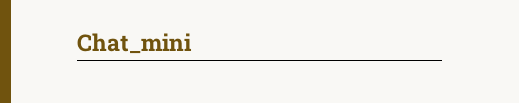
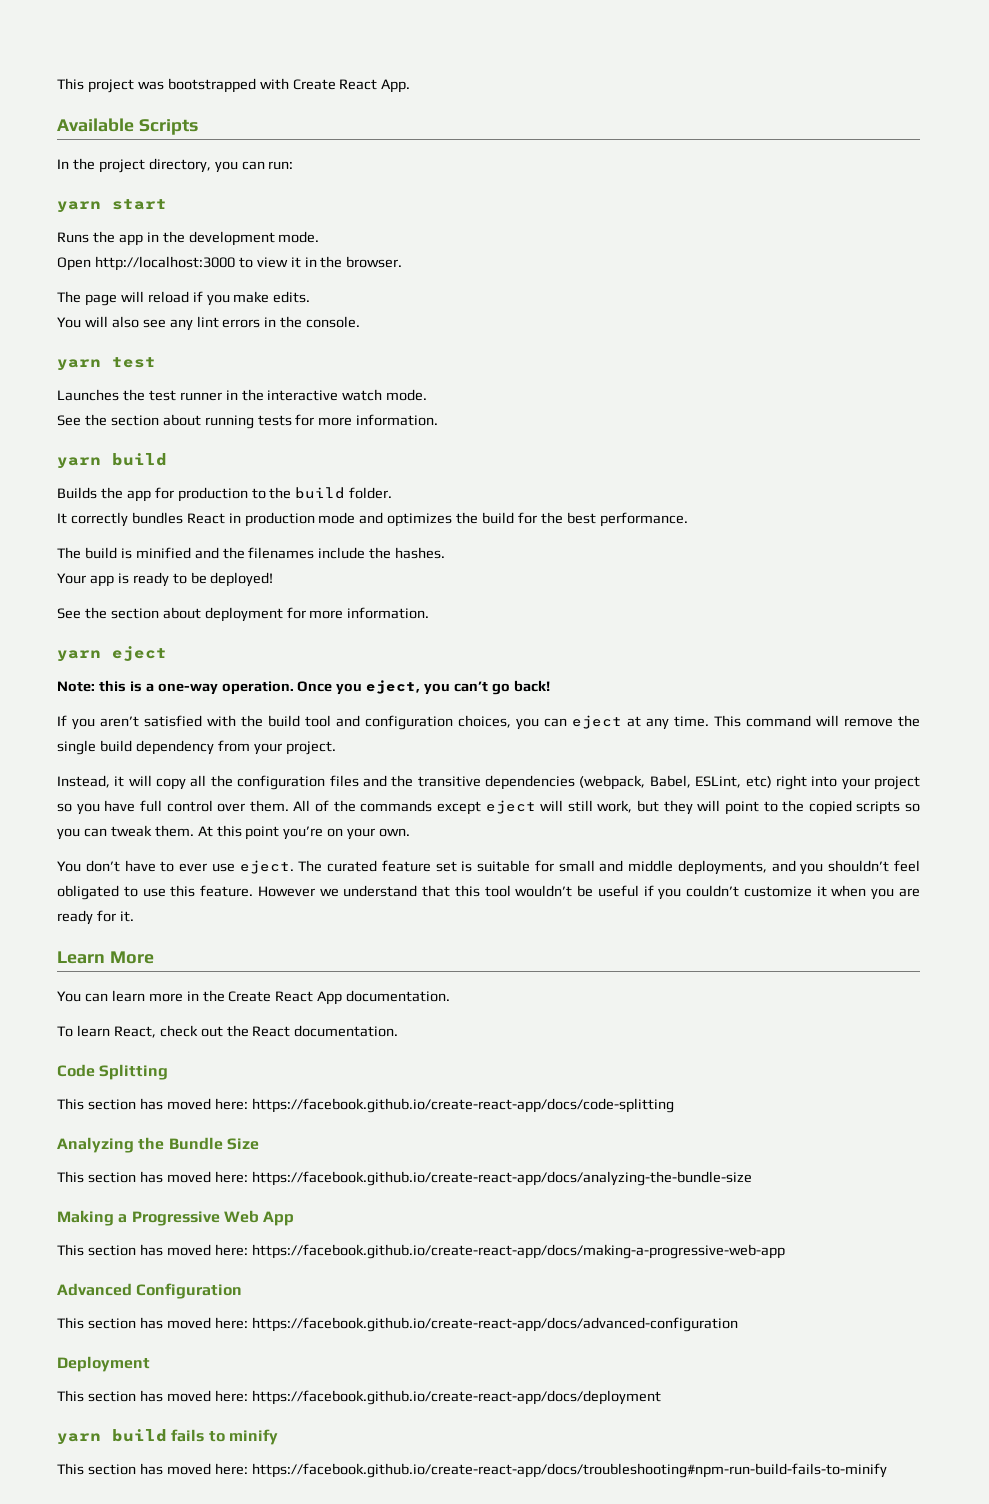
- Chat_mini
+ This project was bootstrapped with Create React App.
+ Available Scripts
+ In the project directory, you can run:
+ yarn start
+ Runs the app in the development mode.
+ Open http://localhost:3000 to view it in the browser.
+ The page will reload if you make edits.
+ You will also see any lint errors in the console.
+ yarn test
+ Launches the test runner in the interactive watch mode.
+ See the section about running tests for more information.
+ yarn build
+ Builds the app for production to the build folder.
+ It correctly bundles React in production mode and optimizes the build for the best performance.
+ The build is minified and the filenames include the hashes.
+ Your app is ready to be deployed!
+ See the section about deployment for more information.
+ yarn eject
+ Note: this is a one-way operation. Once you eject, you can’t go back!
+ If you aren’t satisfied with the build tool and configuration choices, you can eject at any time. This command will remove the single build dependency from your project.
+ Instead, it will copy all the configuration files and the transitive dependencies (webpack, Babel, ESLint, etc) right into your project so you have full control over them. All of the commands except eject will still work, but they will point to the copied scripts so you can tweak them. At this point you’re on your own.
+ You don’t have to ever use eject. The curated feature set is suitable for small and middle deployments, and you shouldn’t feel obligated to use this feature. However we understand that this tool wouldn’t be useful if you couldn’t customize it when you are ready for it.
+ Learn More
+ You can learn more in the Create React App documentation.
+ To learn React, check out the React documentation.
+ Code Splitting
+ This section has moved here: https://facebook.github.io/create-react-app/docs/code-splitting
+ Analyzing the Bundle Size
+ This section has moved here: https://facebook.github.io/create-react-app/docs/analyzing-the-bundle-size
+ Making a Progressive Web App
+ This section has moved here: https://facebook.github.io/create-react-app/docs/making-a-progressive-web-app
+ Advanced Configuration
+ This section has moved here: https://facebook.github.io/create-react-app/docs/advanced-configuration
+ Deployment
+ This section has moved here: https://facebook.github.io/create-react-app/docs/deployment
+ yarn build fails to minify
+ This section has moved here: https://facebook.github.io/create-react-app/docs/troubleshooting#npm-run-build-fails-to-minify

